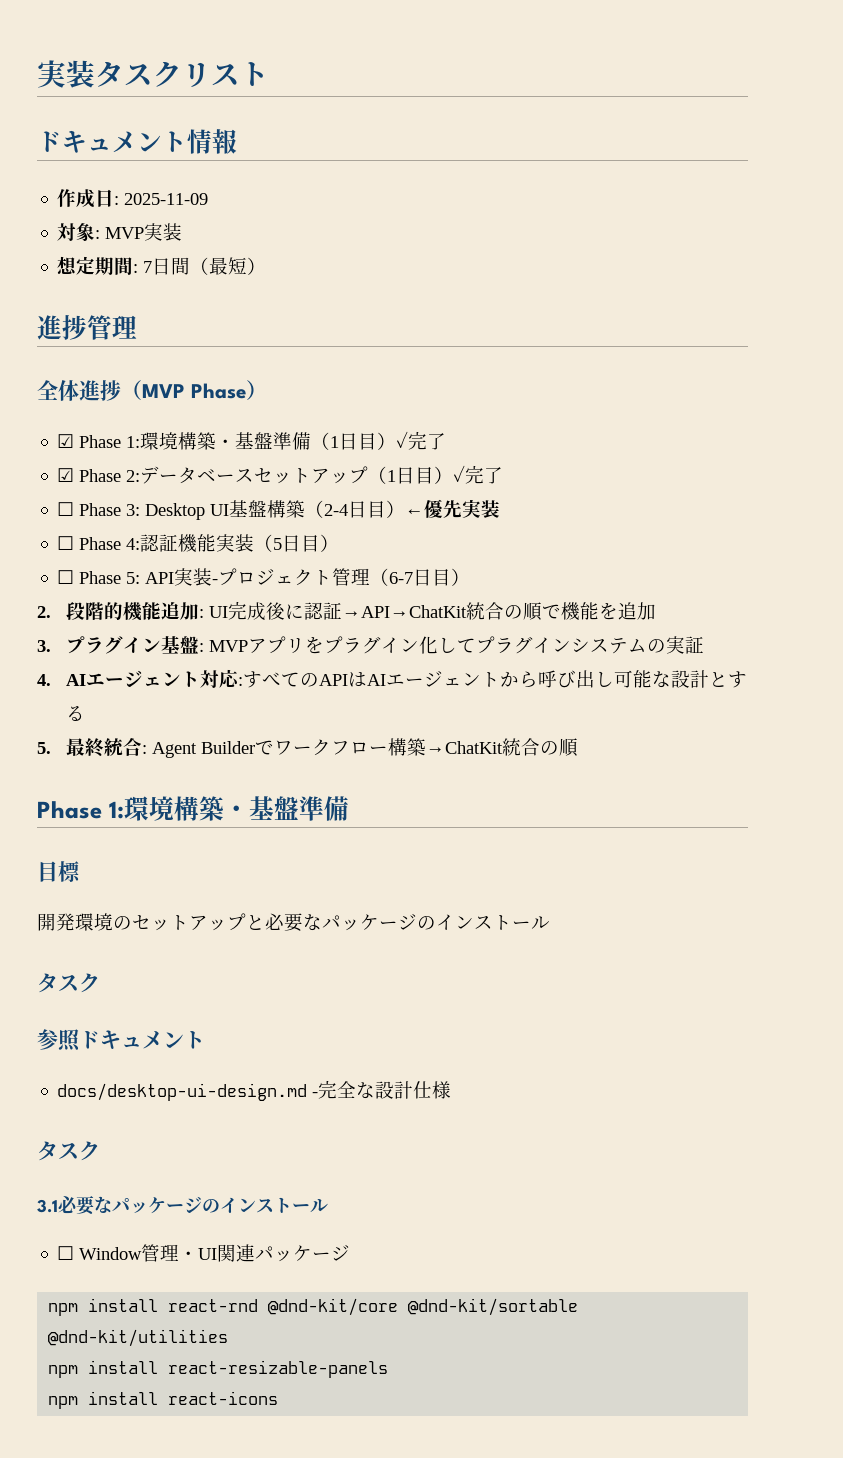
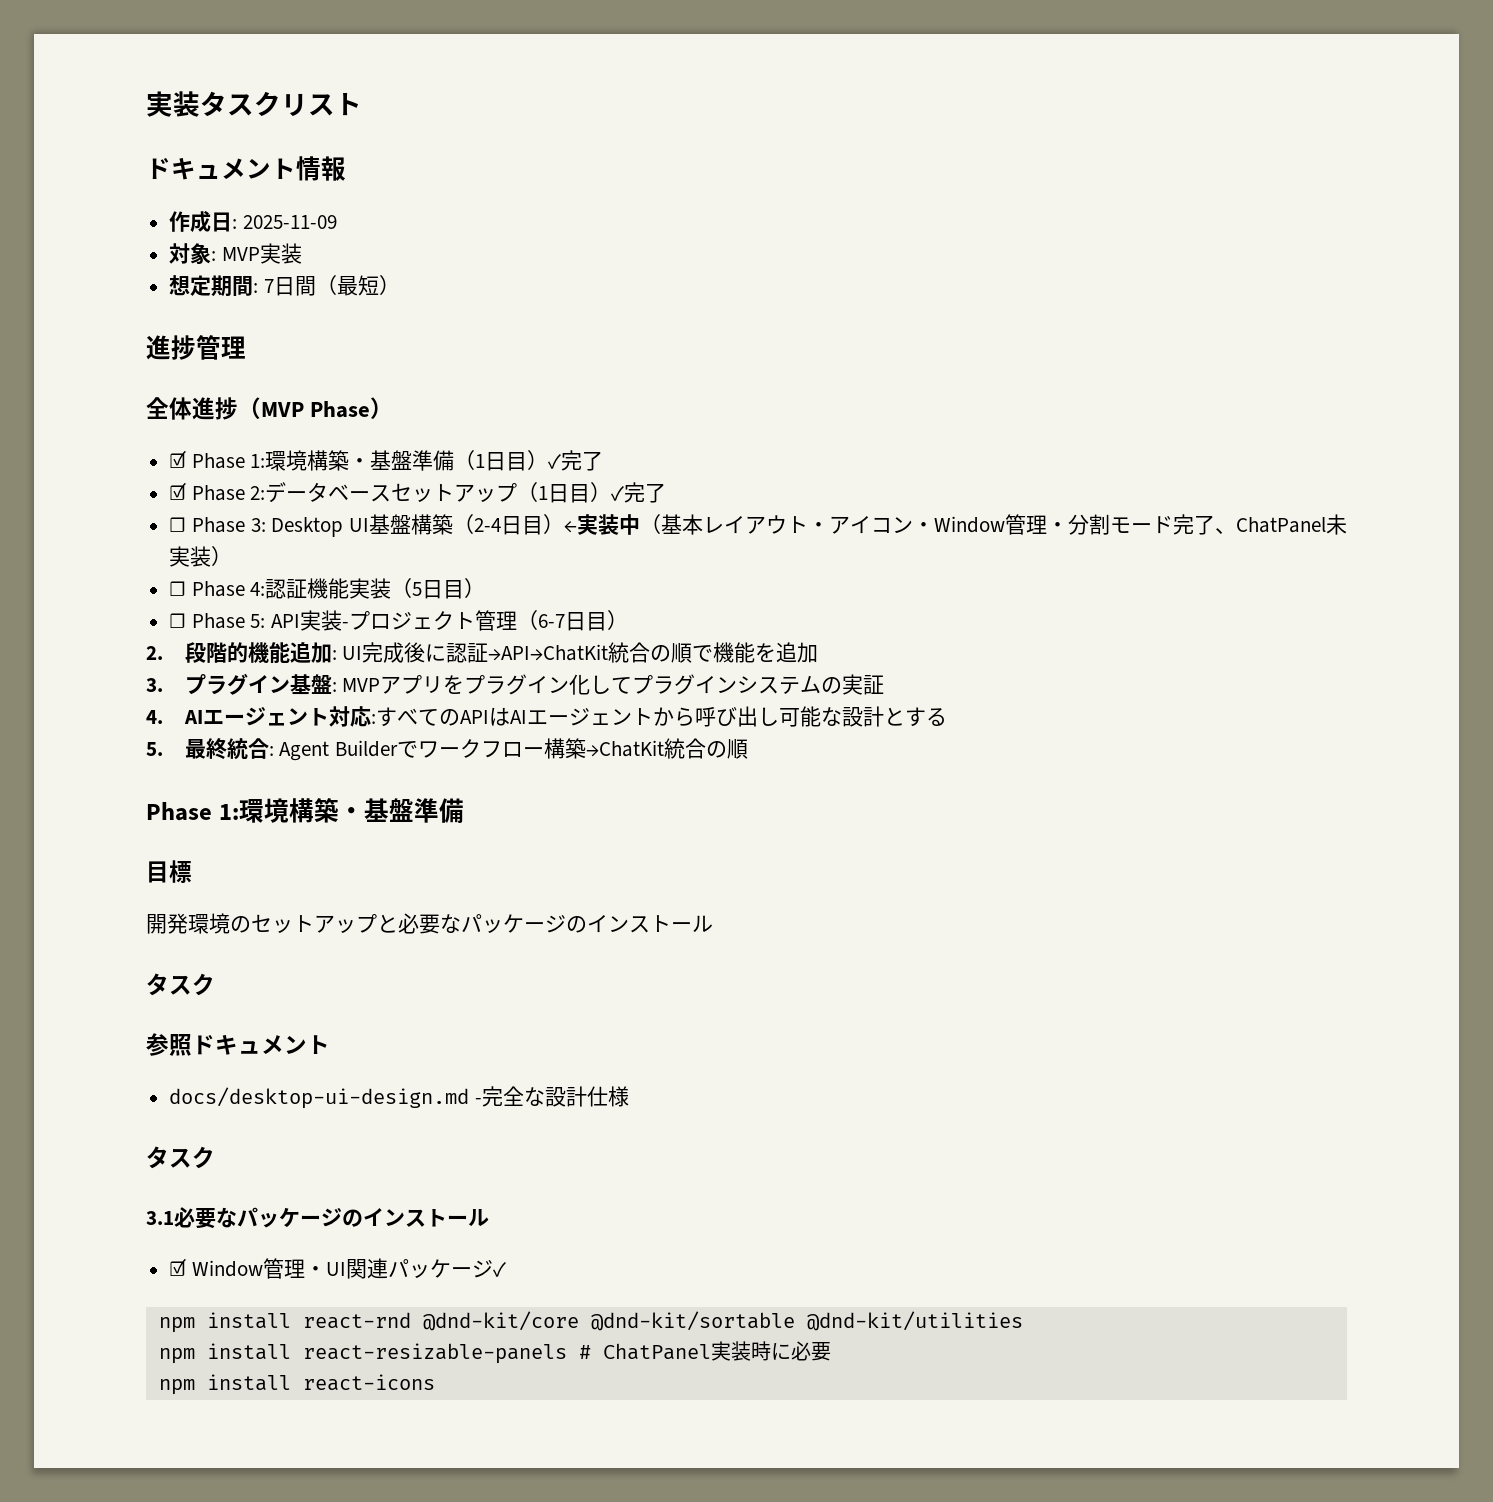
- ☐ Phase 3: Desktop UI基盤構築（2-4日目）←優先実装
+ ☐ Phase 3: Desktop UI基盤構築（2-4日目）←実装中（基本レイアウト・アイコン・Window管理・分割モード完了、ChatPanel未実装）
- ☐ Window管理・UI関連パッケージ
+ ☑ Window管理・UI関連パッケージ✓
- npm install react-resizable-panels
+ npm install react-resizable-panels # ChatPanel実装時に必要

